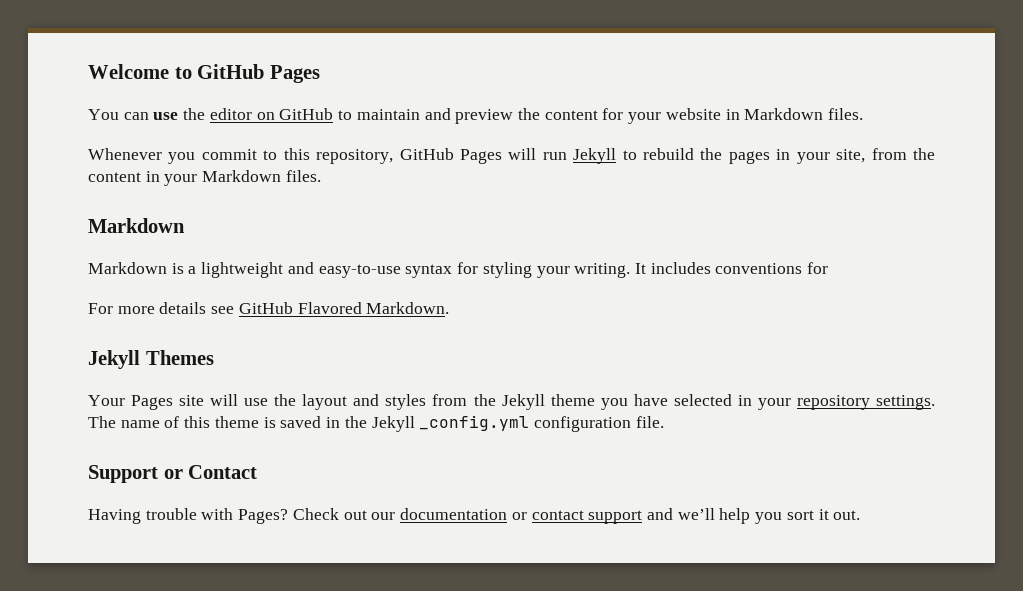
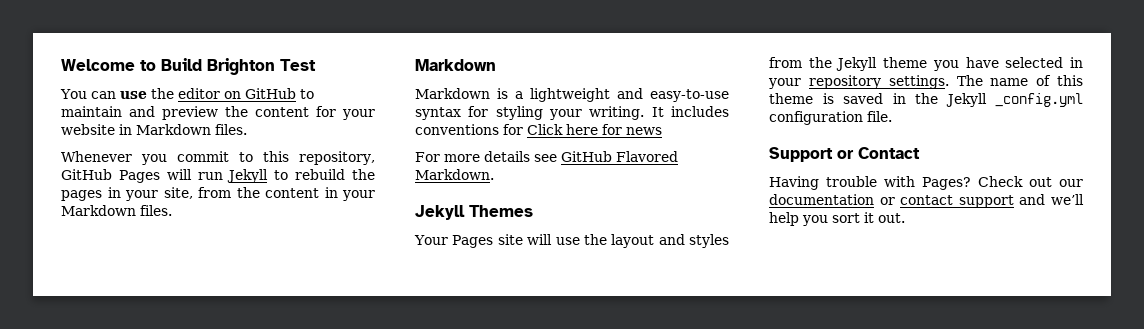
- Welcome to GitHub Pages
+ Welcome to Build Brighton Test
- It includes conventions for
+ It includes conventions for Click here for news

